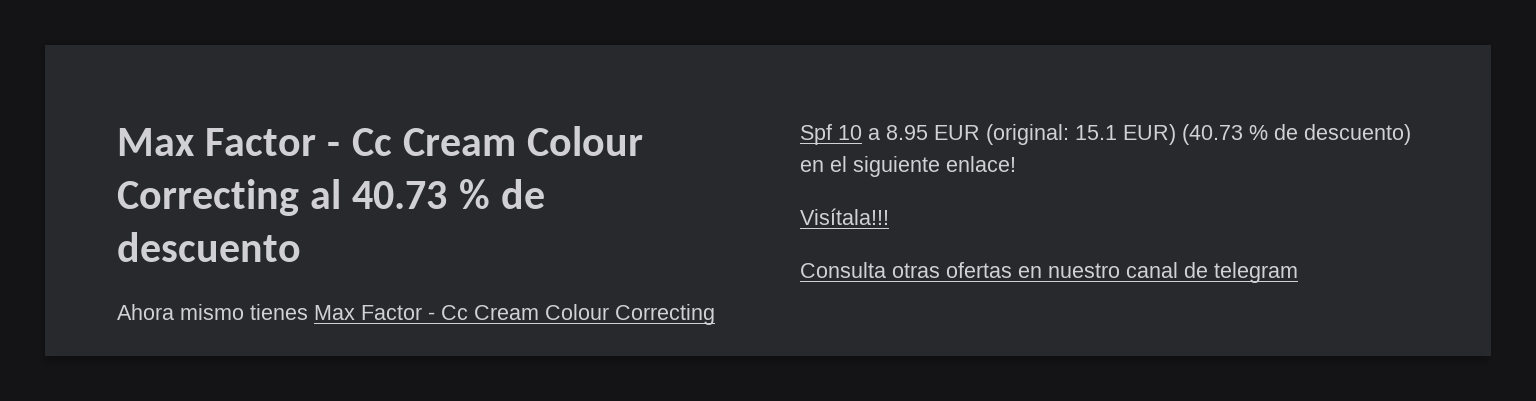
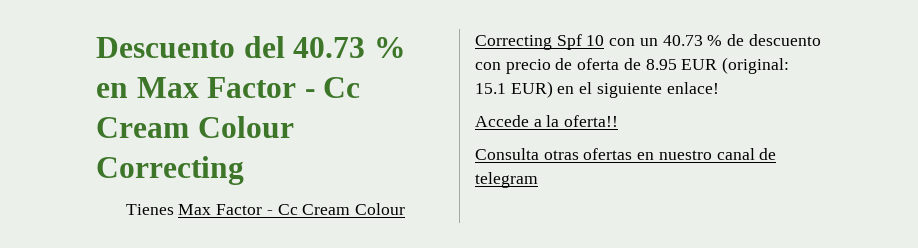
- Max Factor - Cc Cream Colour Correcting al 40.73 % de descuento
- Ahora mismo tienes Max Factor - Cc Cream Colour Correcting Spf 10 a 8.95 EUR (original: 15.1 EUR) (40.73 % de descuento) en el siguiente enlace!
+ Descuento del 40.73 % en Max Factor - Cc Cream Colour Correcting
+ Tienes Max Factor - Cc Cream Colour Correcting Spf 10 con un 40.73 % de descuento con precio de oferta de 8.95 EUR (original: 15.1 EUR) en el siguiente enlace!
- Visítala!!!
+ Accede a la oferta!!

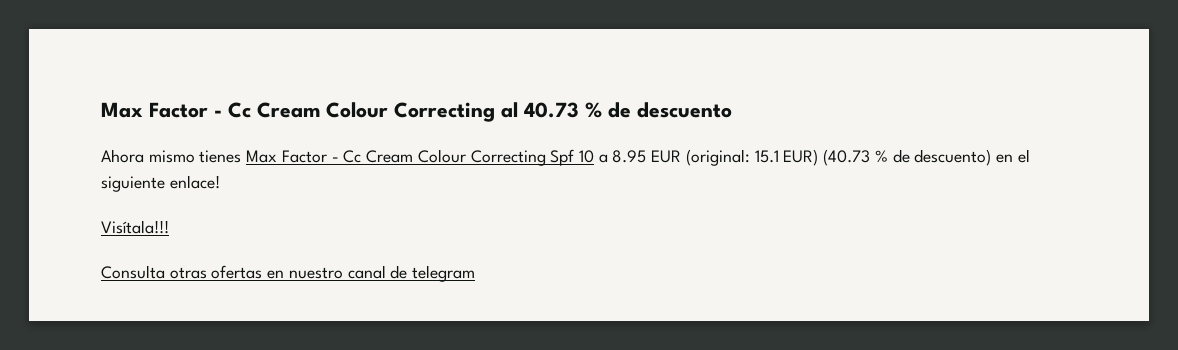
- Descuento del 40.73 % en Max Factor - Cc Cream Colour Correcting
- Tienes Max Factor - Cc Cream Colour Correcting Spf 10 con un 40.73 % de descuento con precio de oferta de 8.95 EUR (original: 15.1 EUR) en el siguiente enlace!
+ Max Factor - Cc Cream Colour Correcting al 40.73 % de descuento
+ Ahora mismo tienes Max Factor - Cc Cream Colour Correcting Spf 10 a 8.95 EUR (original: 15.1 EUR) (40.73 % de descuento) en el siguiente enlace!
- Accede a la oferta!!
+ Visítala!!!

